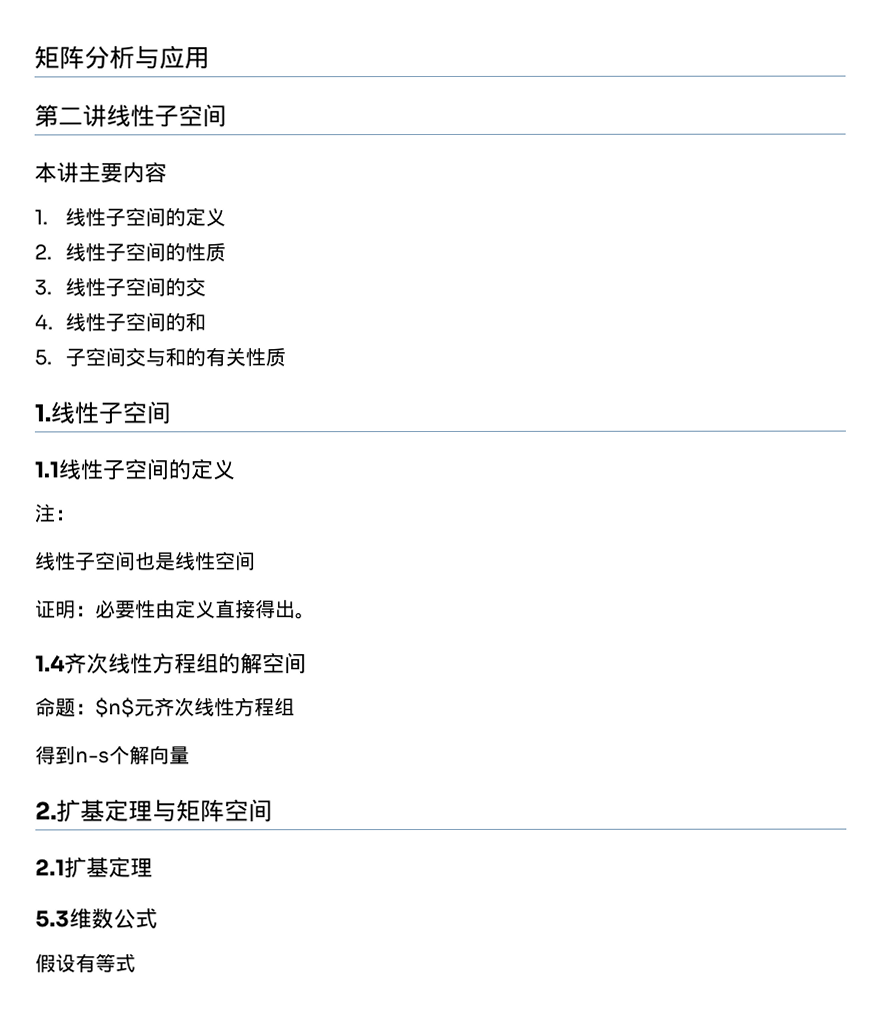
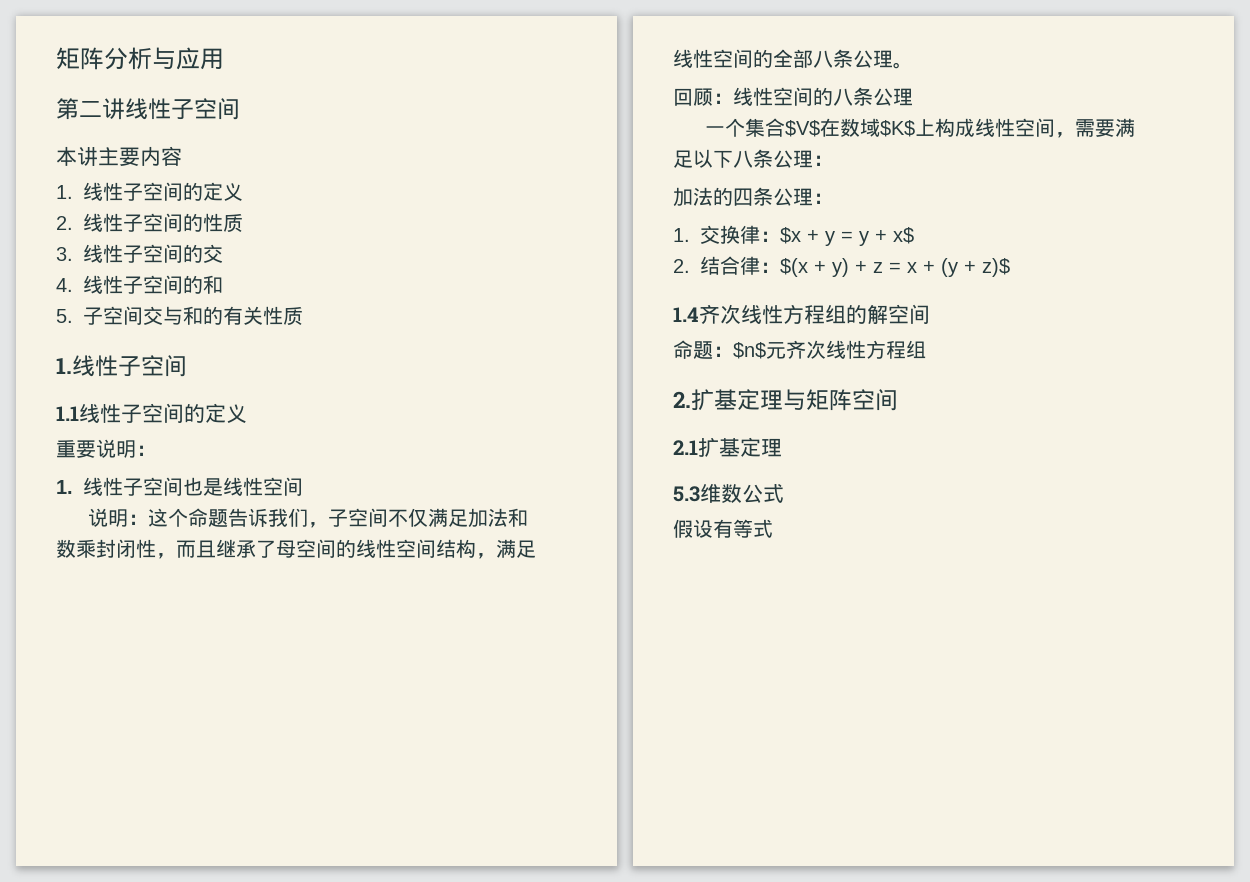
- 注：
- 线性子空间也是线性空间
+ 重要说明：
+ 1.线性子空间也是线性空间
- 证明：必要性由定义直接得出。
+ 说明：这个命题告诉我们，子空间不仅满足加法和数乘封闭性，而且继承了母空间的线性空间结构，满足线性空间的全部八条公理。
+ 回顾：线性空间的八条公理
+ 一个集合$V$在数域$K$上构成线性空间，需要满足以下八条公理：
+ 加法的四条公理：
+ 1.交换律：$x + y = y + x$
+ 2.结合律：$(x + y) + z = x + (y + z)$
- 得到n-s个解向量

